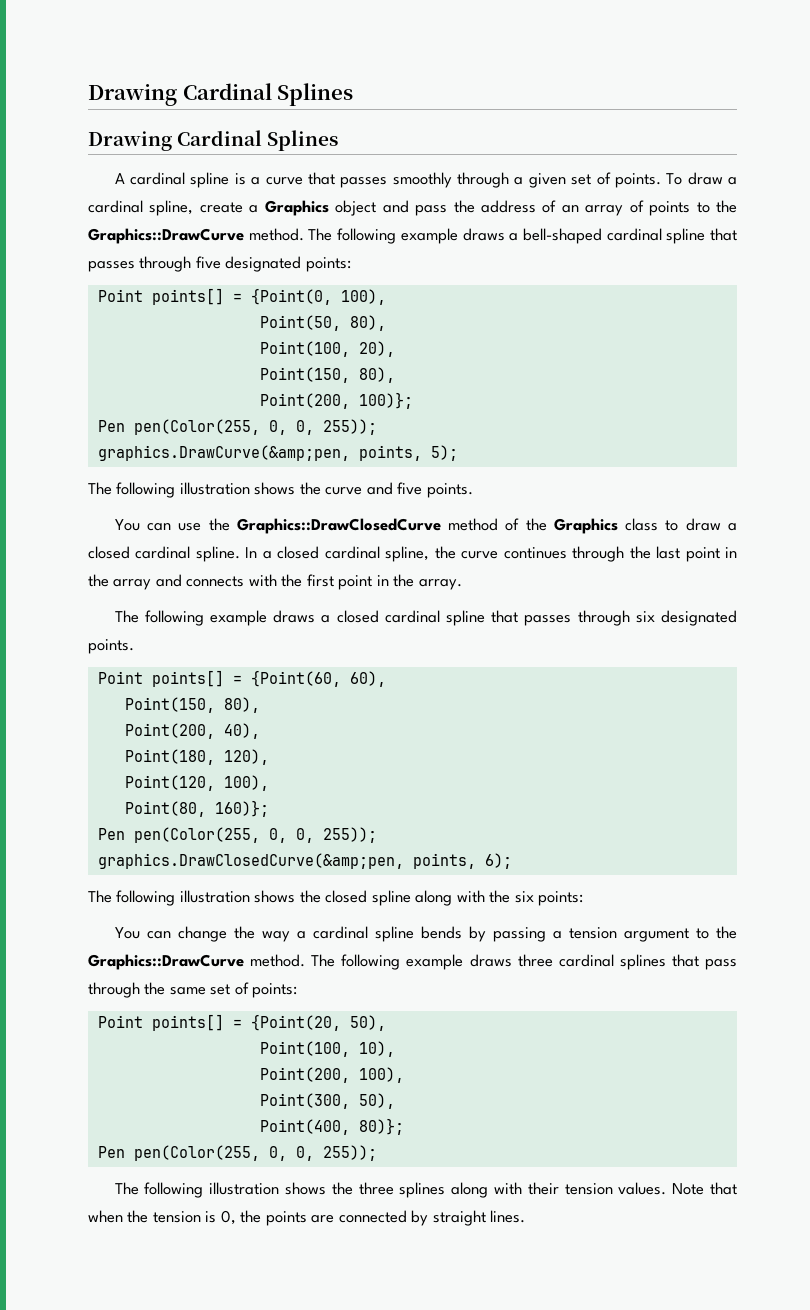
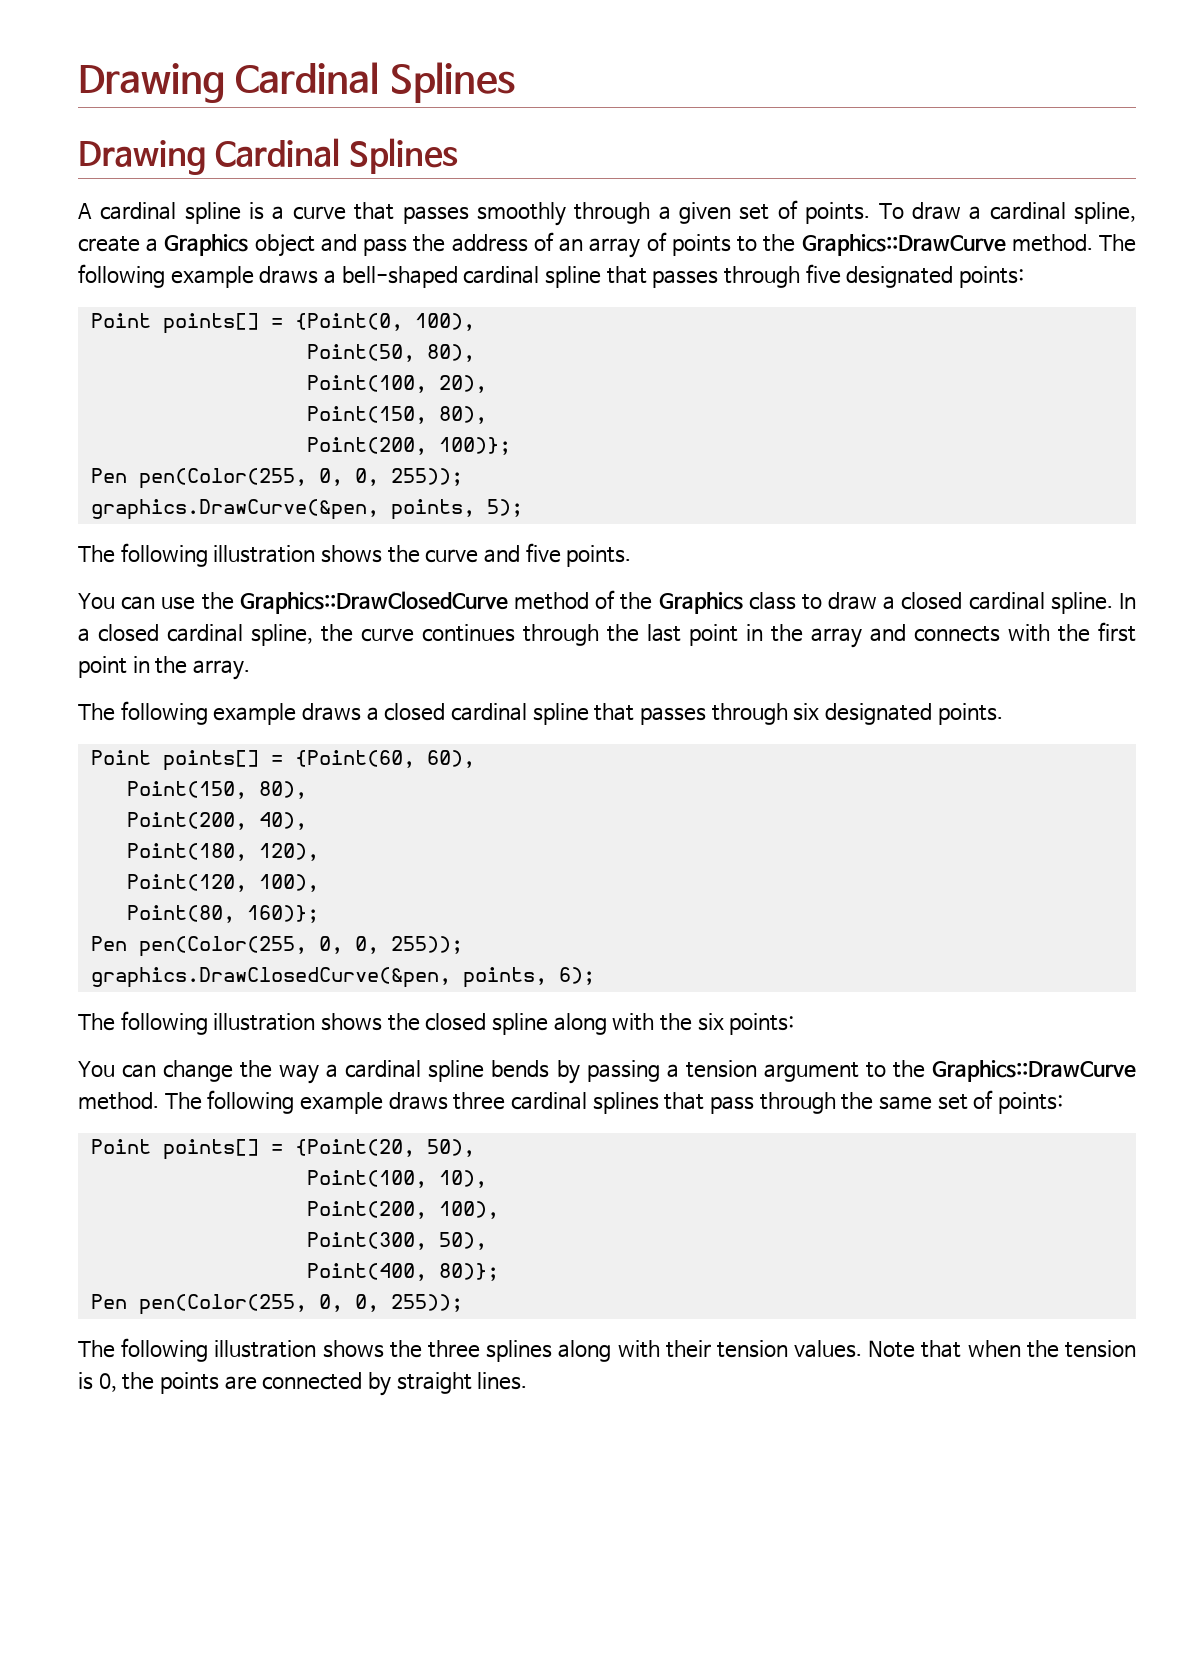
- graphics.DrawCurve(&amp;pen, points, 5);
+ graphics.DrawCurve(&pen, points, 5);
- graphics.DrawClosedCurve(&amp;pen, points, 6);
+ graphics.DrawClosedCurve(&pen, points, 6);

